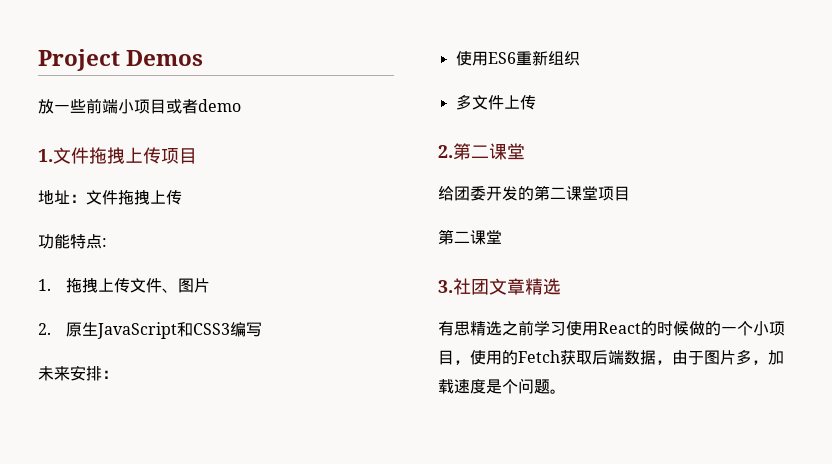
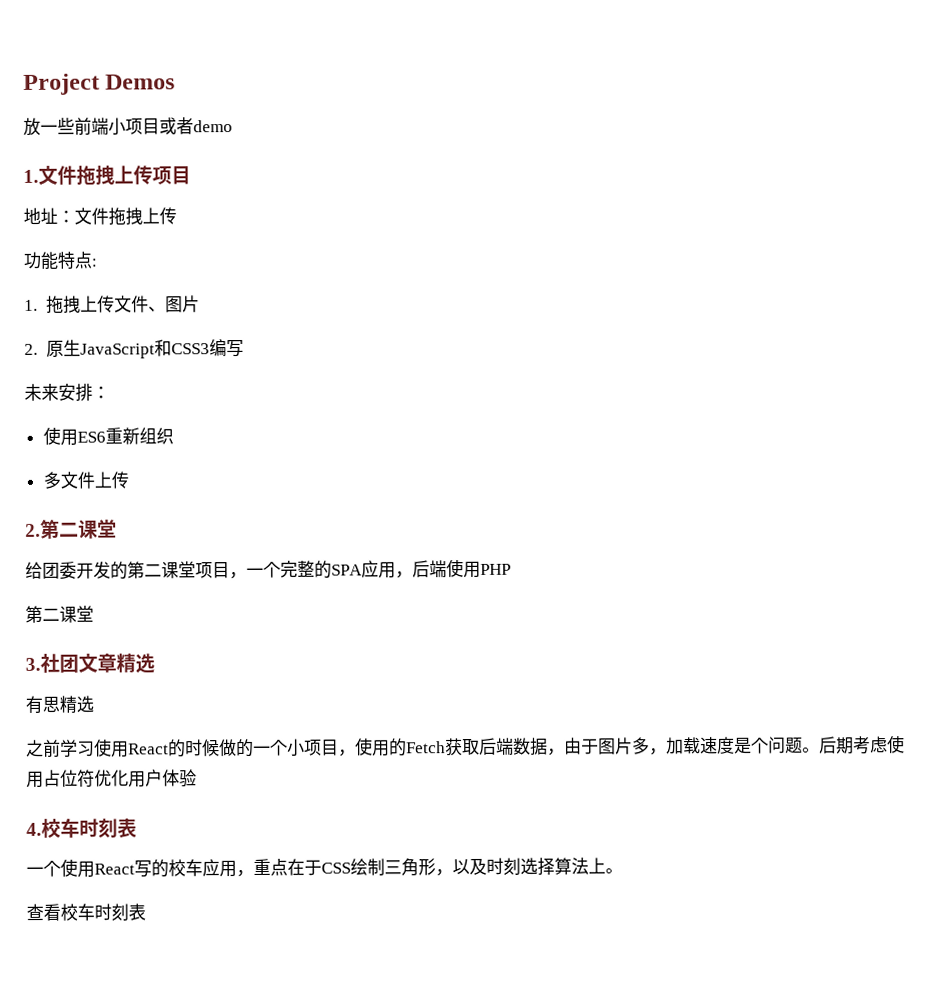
- 给团委开发的第二课堂项目
+ 给团委开发的第二课堂项目，一个完整的SPA应用，后端使用PHP
- 有思精选之前学习使用React的时候做的一个小项目，使用的Fetch获取后端数据，由于图片多，加载速度是个问题。
+ 有思精选
+ 之前学习使用React的时候做的一个小项目，使用的Fetch获取后端数据，由于图片多，加载速度是个问题。
+ 后期考虑使用占位符优化用户体验
+ 4.校车时刻表
+ 一个使用React写的校车应用，重点在于CSS绘制三角形，以及时刻选择算法上。
+ 查看校车时刻表

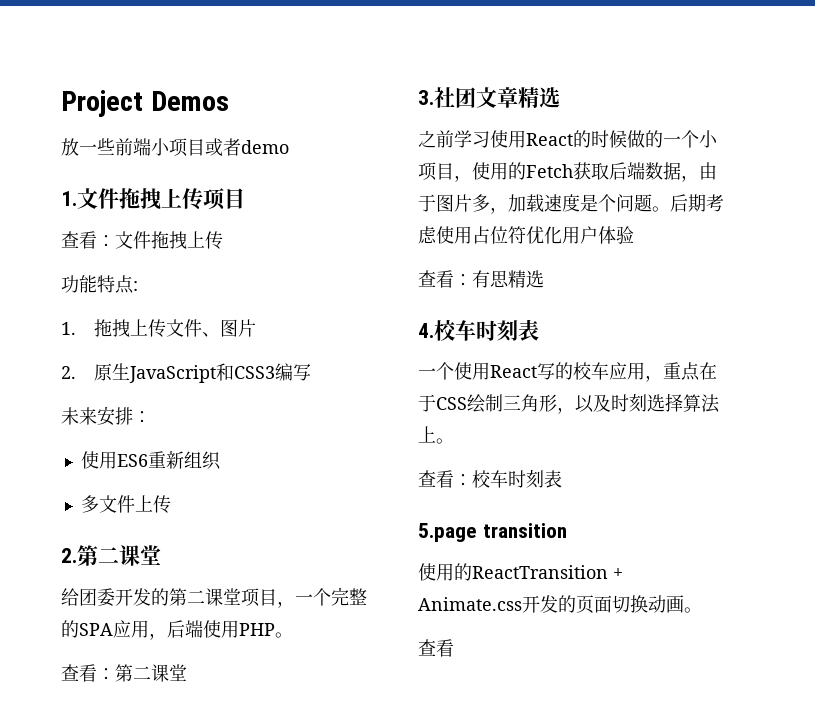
- 地址：文件拖拽上传
+ 查看：文件拖拽上传
- 给团委开发的第二课堂项目，一个完整的SPA应用，后端使用PHP
- 第二课堂
+ 给团委开发的第二课堂项目，一个完整的SPA应用，后端使用PHP。
+ 查看：第二课堂
- 有思精选
+ 查看：有思精选
- 查看校车时刻表
+ 查看：校车时刻表
+ 5.page transition
+ 使用的ReactTransition + Animate.css开发的页面切换动画。
+ 查看

